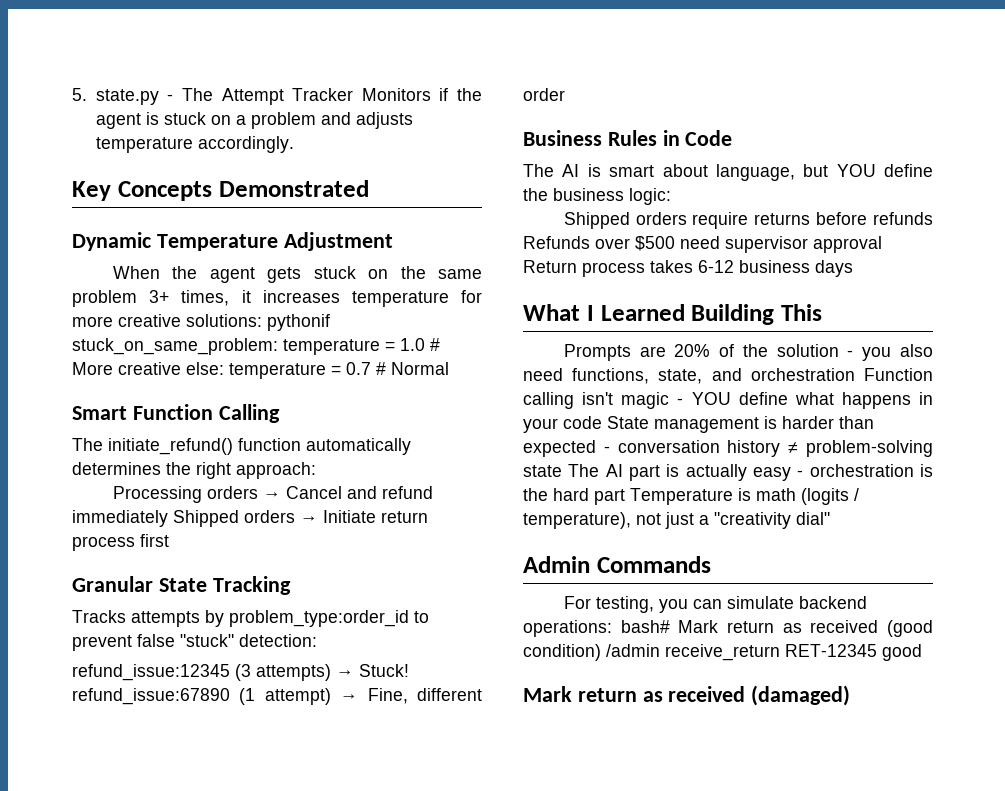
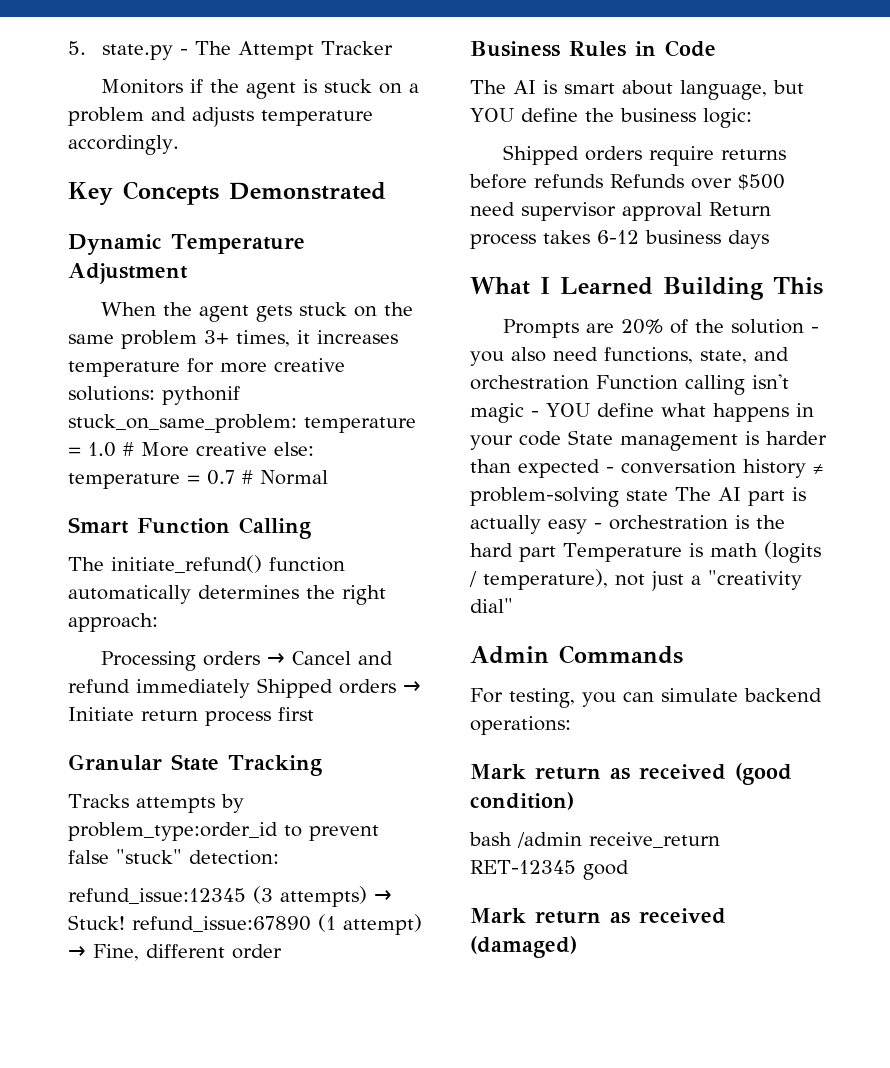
- 5. state.py - The Attempt Tracker Monitors if the agent is stuck on a problem and adjusts temperature accordingly.
+ 5. state.py - The Attempt Tracker
+ Monitors if the agent is stuck on a problem and adjusts temperature accordingly.
- For testing, you can simulate backend operations: bash# Mark return as received (good condition) /admin receive_return RET-12345 good
+ For testing, you can simulate backend operations:
+ Mark return as received (good condition)
+ bash /admin receive_return RET-12345 good

